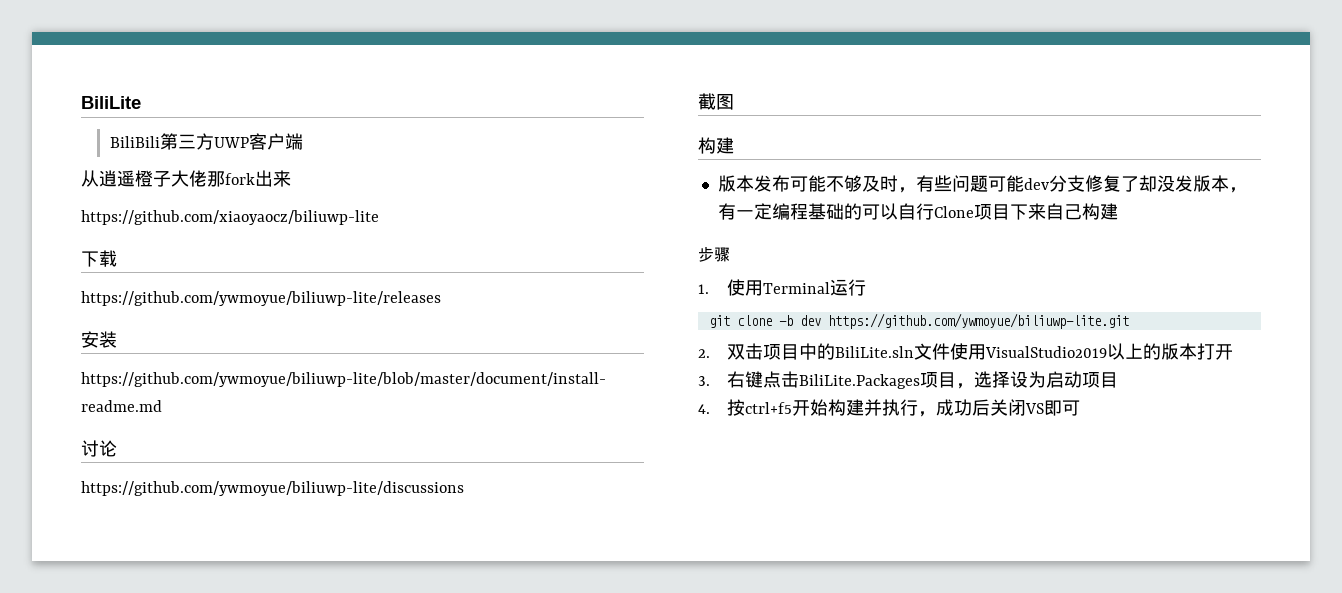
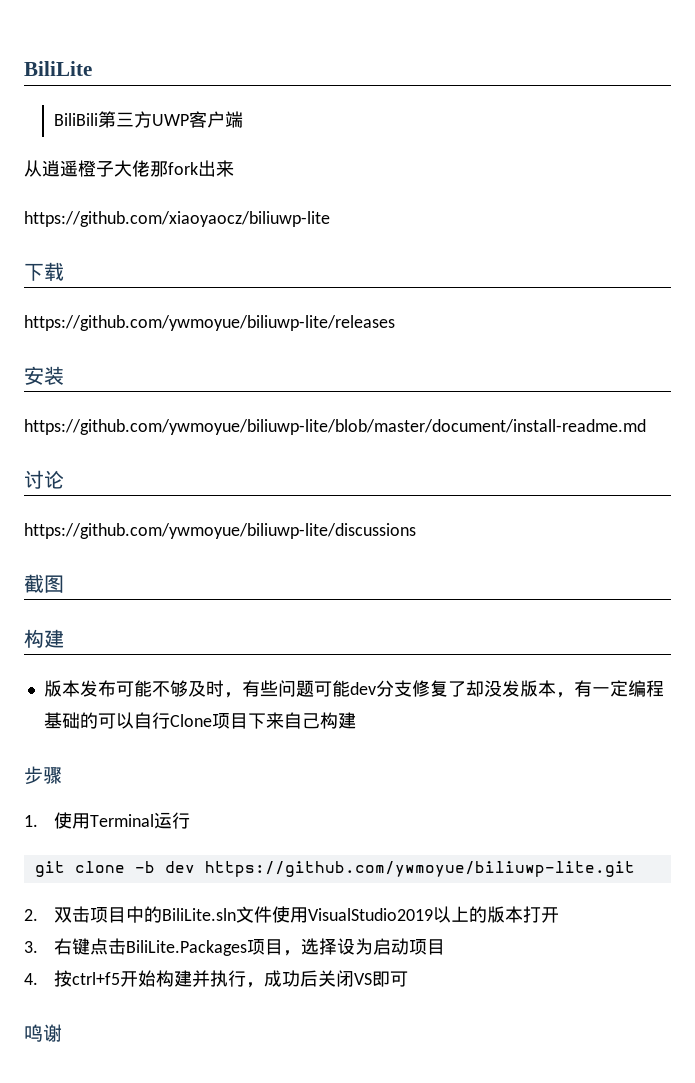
+ 鸣谢

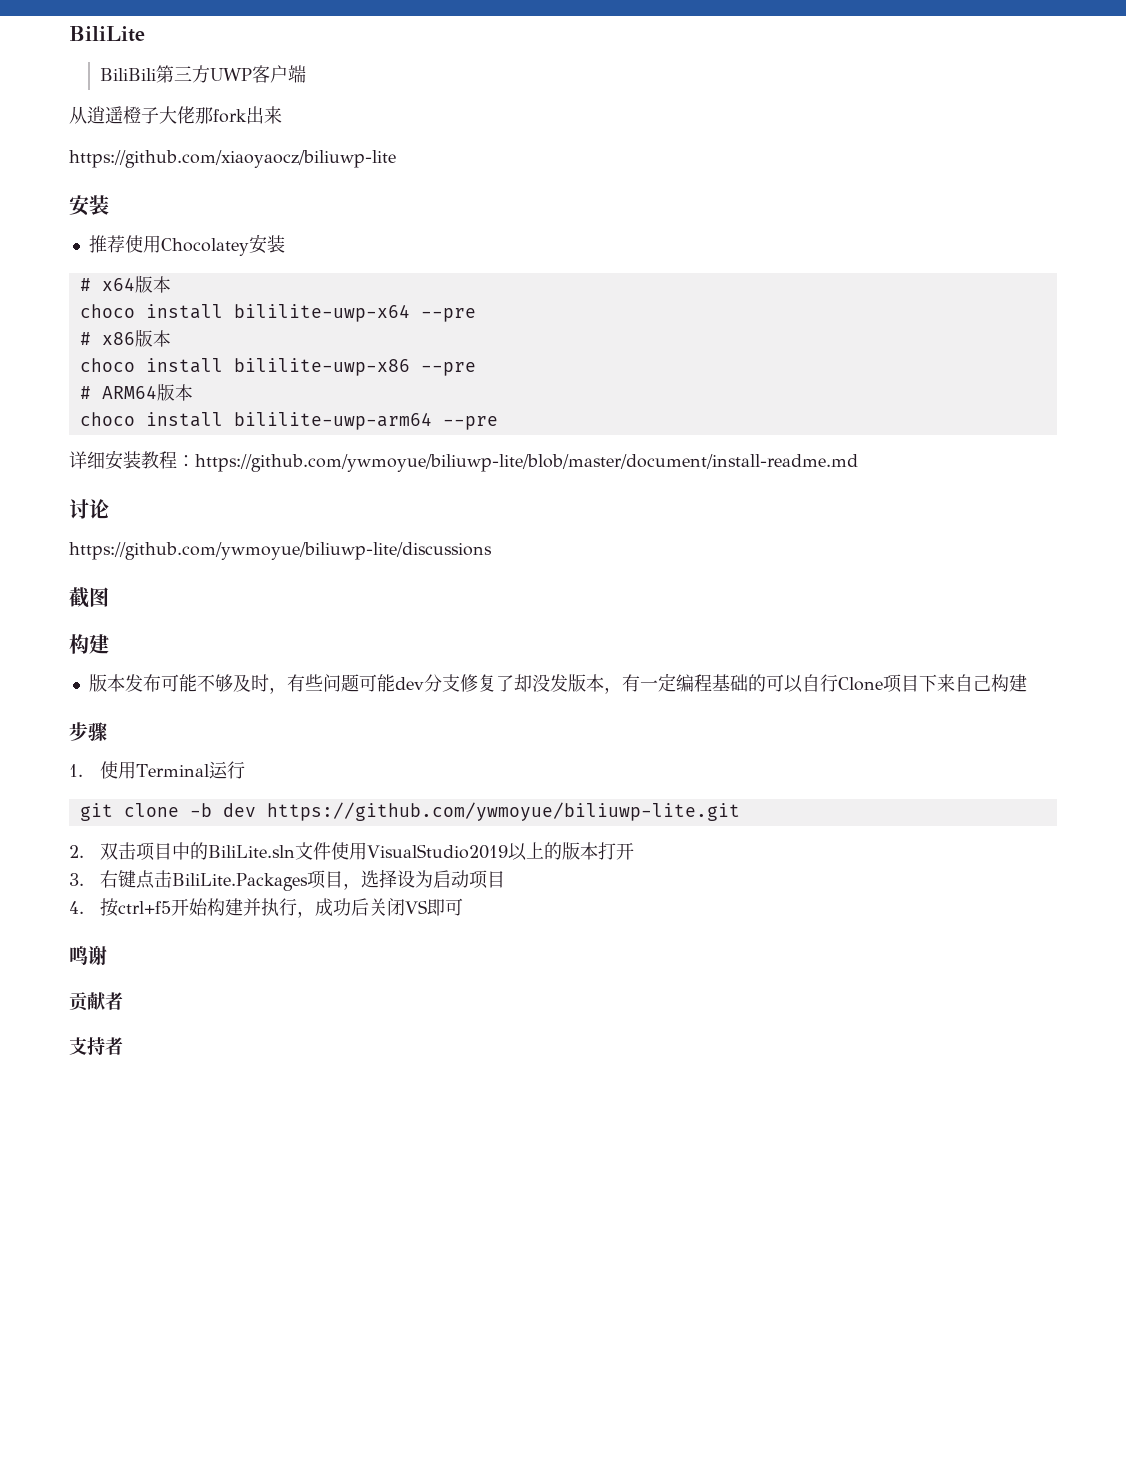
  https://github.com/xiaoyaocz/biliuwp-lite
- 下载
- https://github.com/ywmoyue/biliuwp-lite/releases
  安装
- https://github.com/ywmoyue/biliuwp-lite/blob/master/document/install-readme.md
+ 推荐使用Chocolatey安装
+ # x64版本
+ choco install bililite-uwp-x64 --pre
+ # x86版本
+ choco install bililite-uwp-x86 --pre
+ # ARM64版本
+ choco install bililite-uwp-arm64 --pre
+ 详细安装教程：https://github.com/ywmoyue/biliuwp-lite/blob/master/document/install-readme.md
+ 贡献者
+ 支持者

